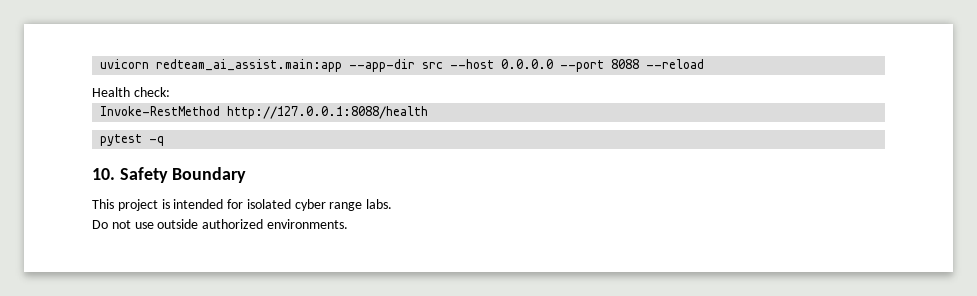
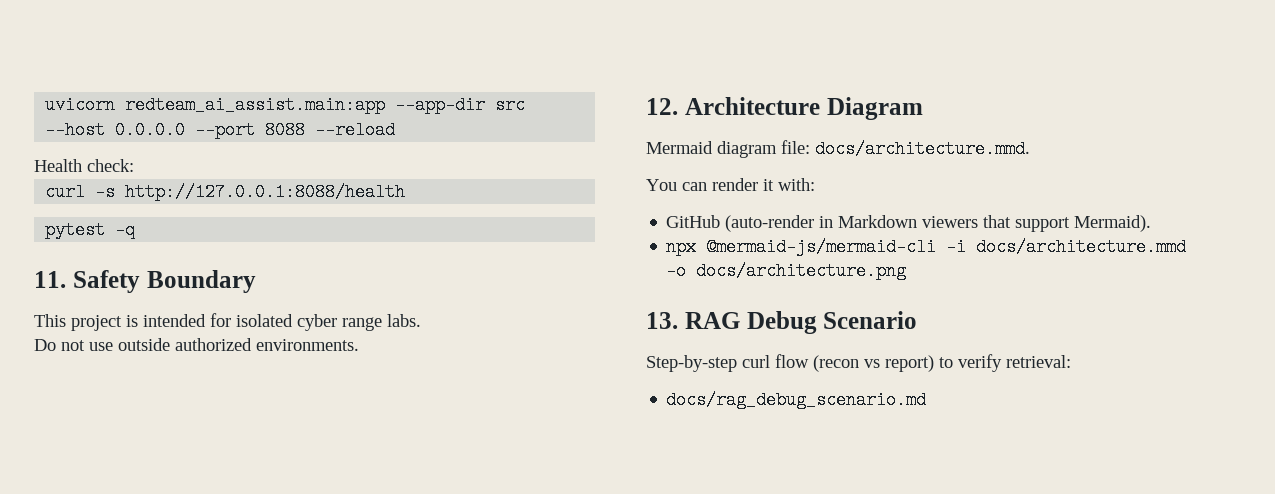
- Invoke-RestMethod http://127.0.0.1:8088/health
+ curl -s http://127.0.0.1:8088/health
- 10. Safety Boundary
+ 11. Safety Boundary
+ 12. Architecture Diagram
+ Mermaid diagram file: docs/architecture.mmd.
+ You can render it with:
+ GitHub (auto-render in Markdown viewers that support Mermaid).
+ npx @mermaid-js/mermaid-cli -i docs/architecture.mmd -o docs/architecture.png
+ 13. RAG Debug Scenario
+ Step-by-step curl flow (recon vs report) to verify retrieval:
+ docs/rag_debug_scenario.md

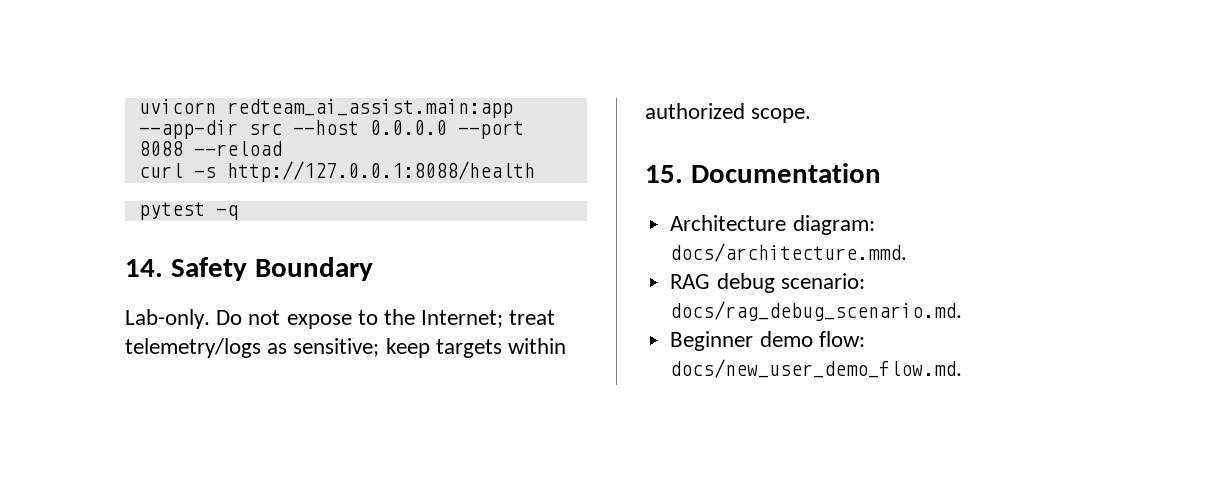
- Health check:
- 11. Safety Boundary
+ 14. Safety Boundary
- This project is intended for isolated cyber range labs.
- Do not use outside authorized environments.
- 12. Architecture Diagram
- Mermaid diagram file: docs/architecture.mmd.
- You can render it with:
- GitHub (auto-render in Markdown viewers that support Mermaid).
- npx @mermaid-js/mermaid-cli -i docs/architecture.mmd -o docs/architecture.png
- 13. RAG Debug Scenario
- Step-by-step curl flow (recon vs report) to verify retrieval:
- docs/rag_debug_scenario.md
+ Lab-only. Do not expose to the Internet; treat telemetry/logs as sensitive; keep targets within authorized scope.
+ 15. Documentation
+ Architecture diagram: docs/architecture.mmd.
+ RAG debug scenario: docs/rag_debug_scenario.md.
+ Beginner demo flow: docs/new_user_demo_flow.md.

